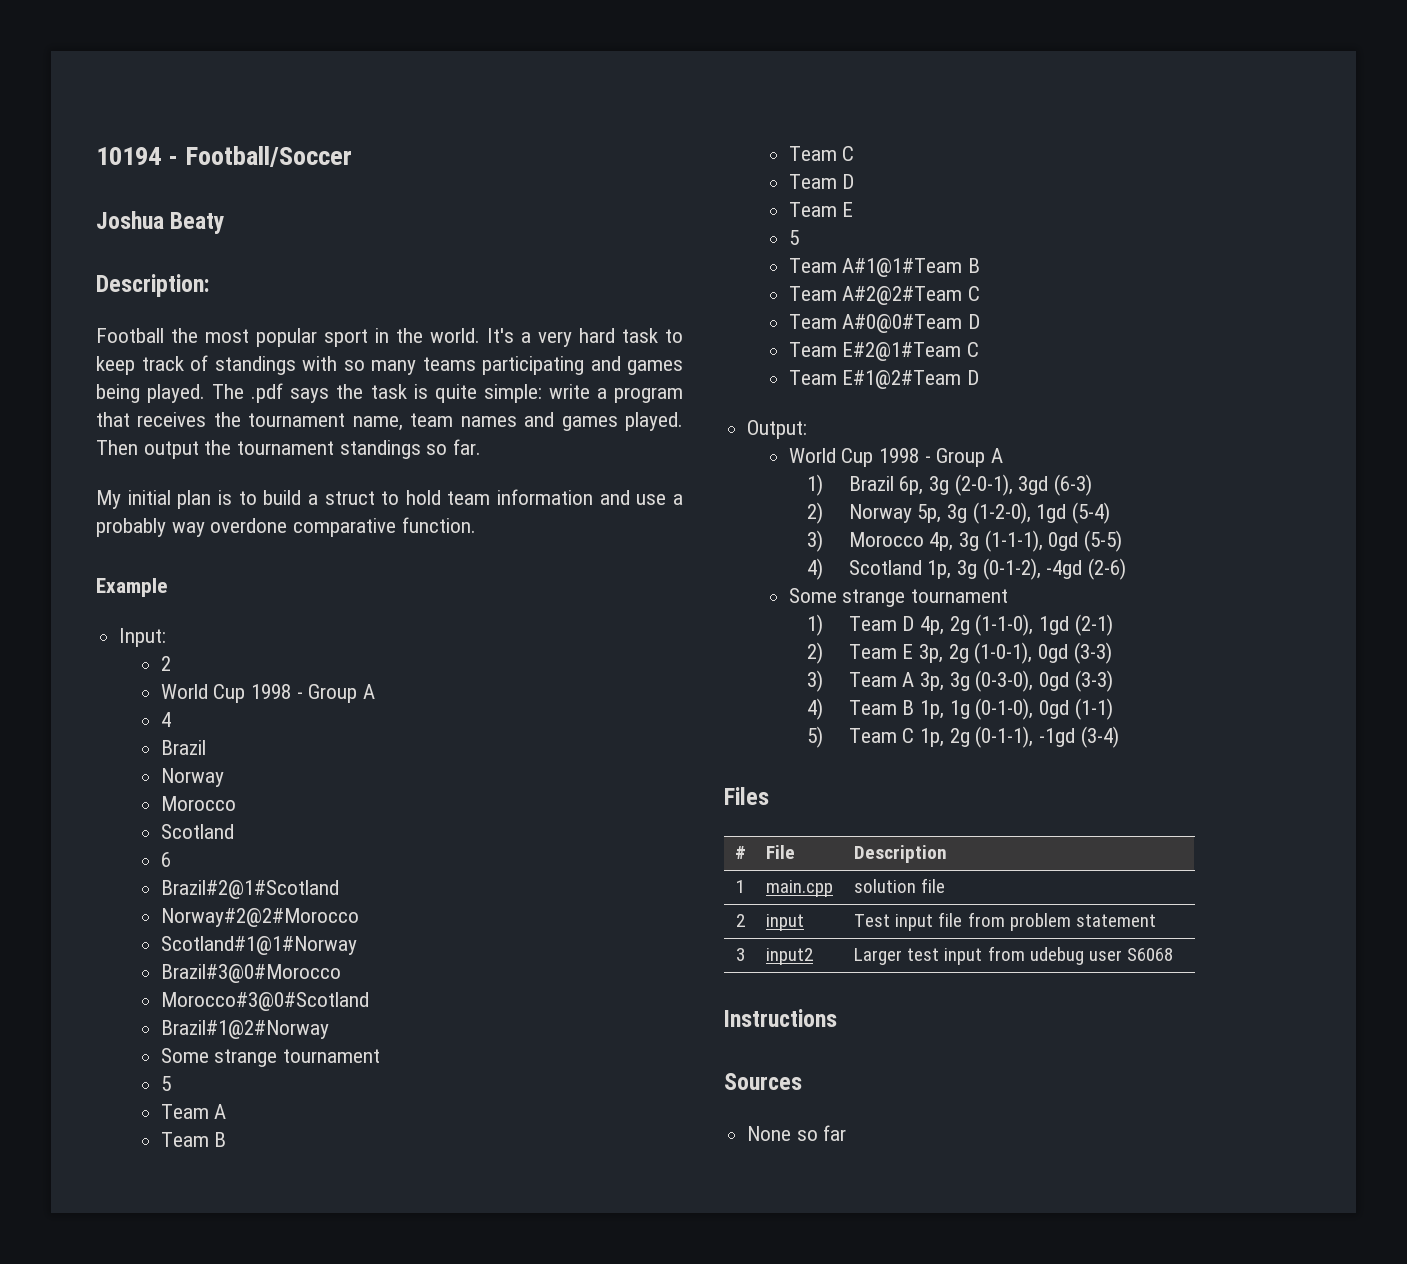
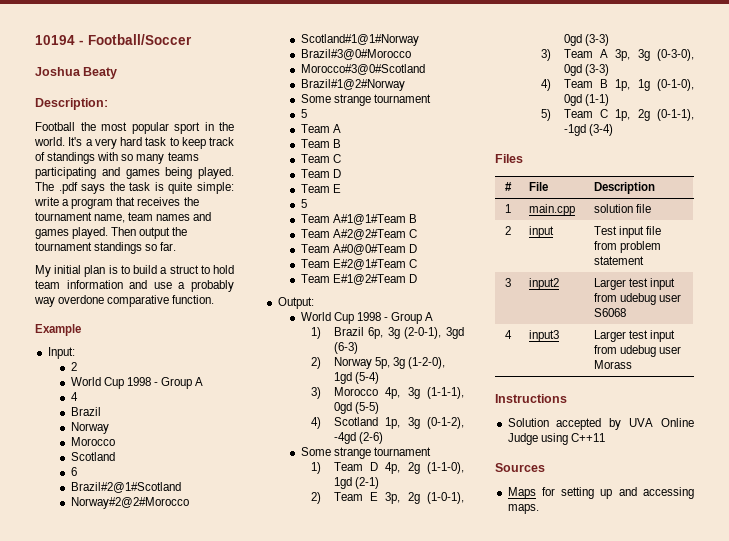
+ 4 | input3 | Larger test input from udebug user Morass
  Instructions
+ Solution accepted by UVA Online Judge using C++11
  Sources
- None so far
+ Maps for setting up and accessing maps.

